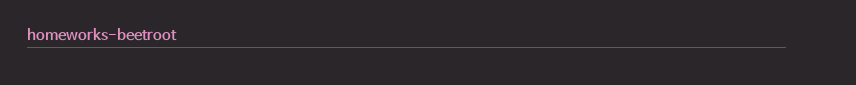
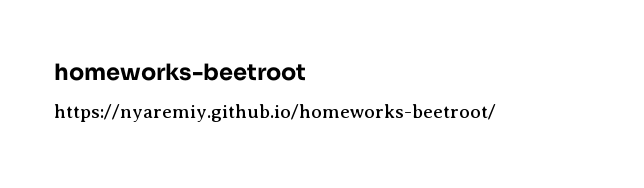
+ https://nyaremiy.github.io/homeworks-beetroot/

